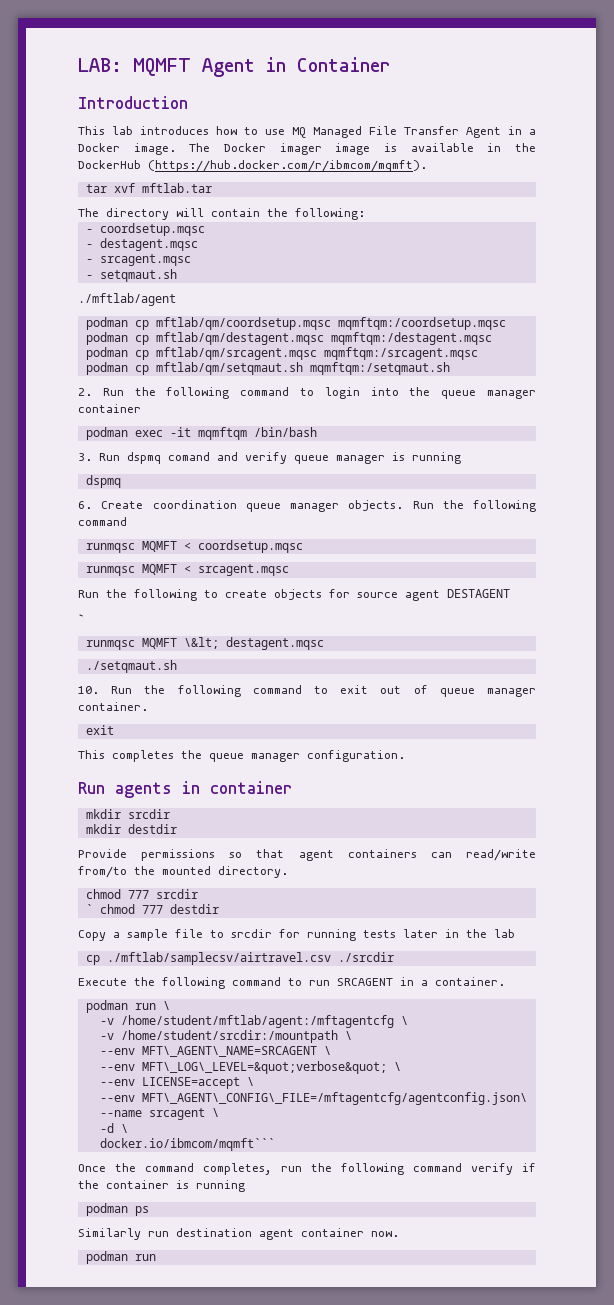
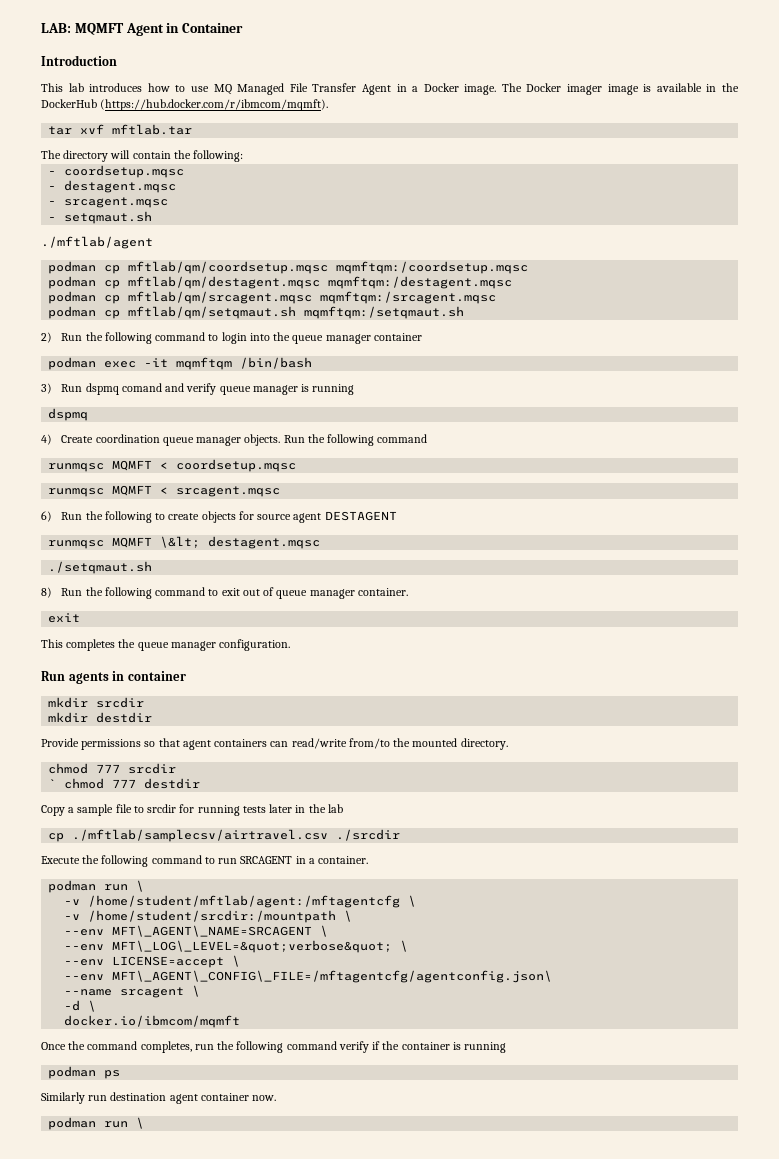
- 2. Run the following command to login into the queue manager container
+ 2) Run the following command to login into the queue manager container
- 3. Run dspmq comand and verify queue manager is running
+ 3) Run dspmq comand and verify queue manager is running
- 6. Create coordination queue manager objects.
+ 4) Create coordination queue manager objects.
- Run the following to create objects for source agent DESTAGENT
- `
+ 6) Run the following to create objects for source agent DESTAGENT
- 10. Run the following command to exit out of queue manager container.
+ 8) Run the following command to exit out of queue manager container.
- docker.io/ibmcom/mqmft```
+ docker.io/ibmcom/mqmft
  Similarly run destination agent container now.
- podman run
+ podman run \

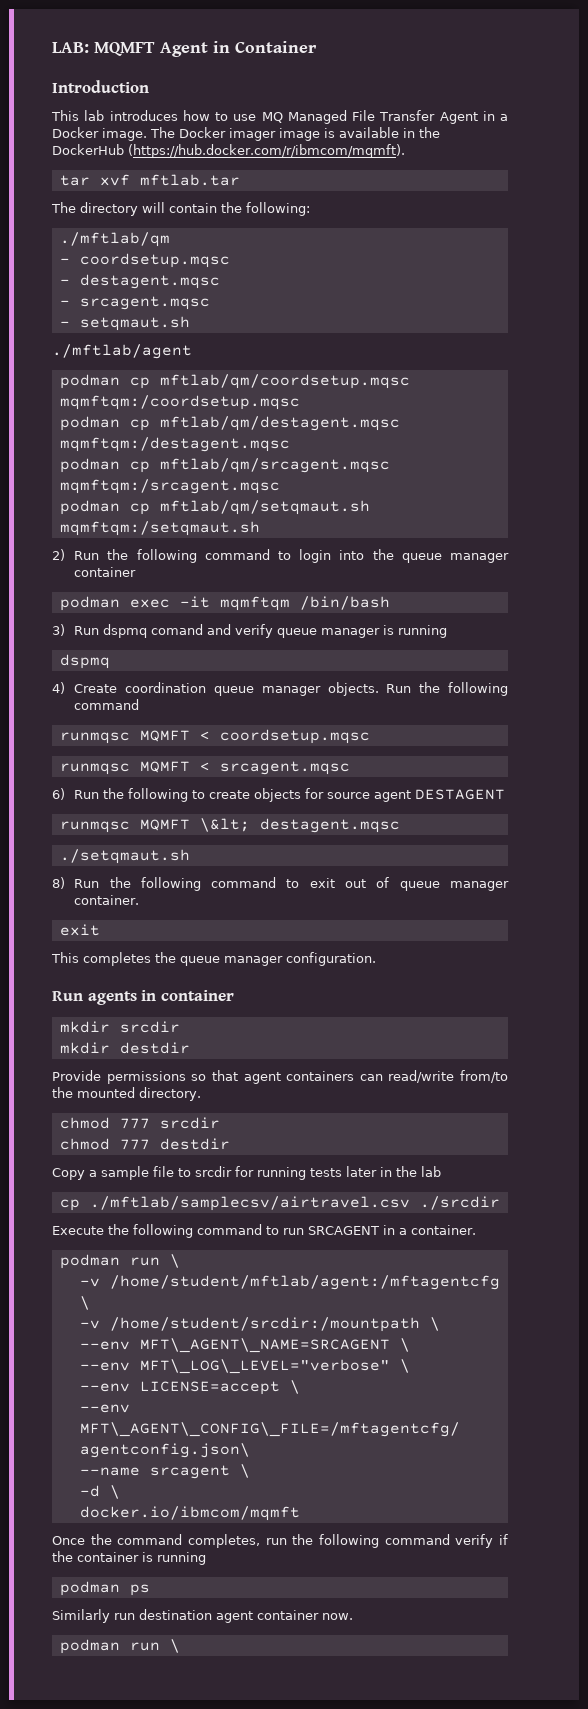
+ ./mftlab/qm
- ` chmod 777 destdir
+ chmod 777 destdir
- --env MFT\_LOG\_LEVEL=&quot;verbose&quot; \
+ --env MFT\_LOG\_LEVEL="verbose" \

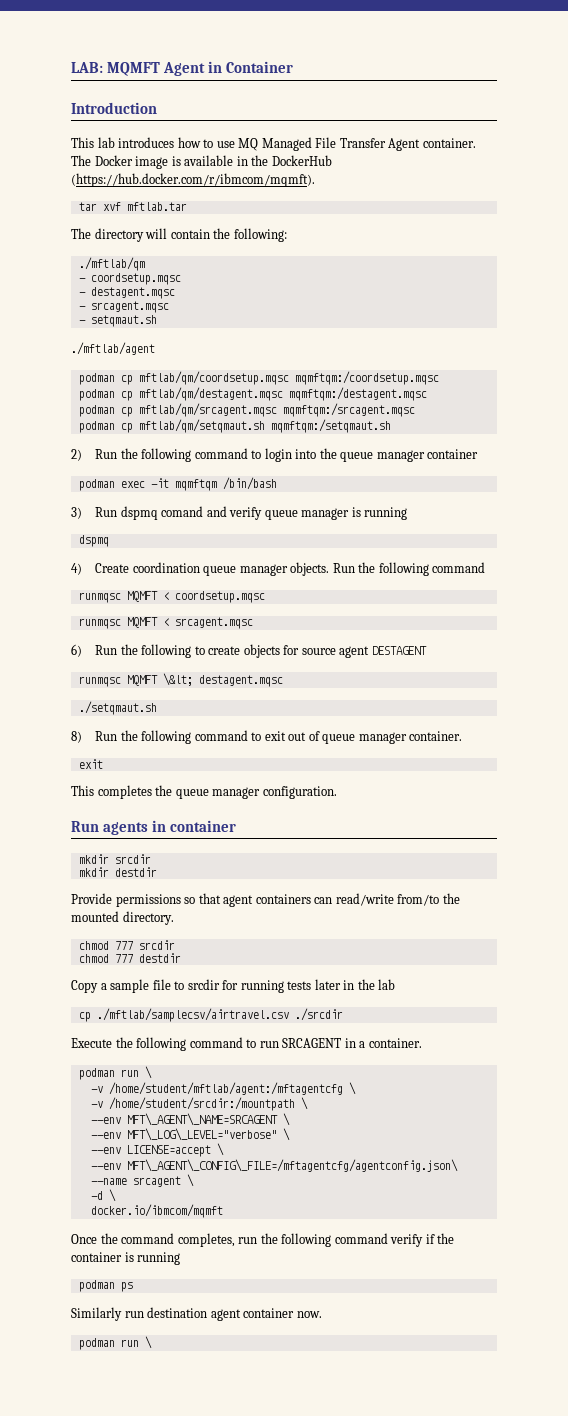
- This lab introduces how to use MQ Managed File Transfer Agent in a Docker image.
+ This lab introduces how to use MQ Managed File Transfer Agent container.
- The Docker imager image is available in the DockerHub (https://hub.docker.com/r/ibmcom/mqmft).
+ The Docker image is available in the DockerHub (https://hub.docker.com/r/ibmcom/mqmft).

